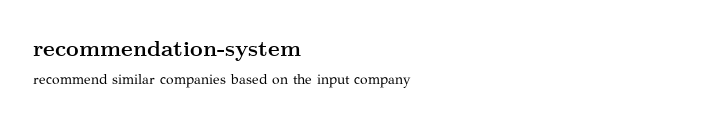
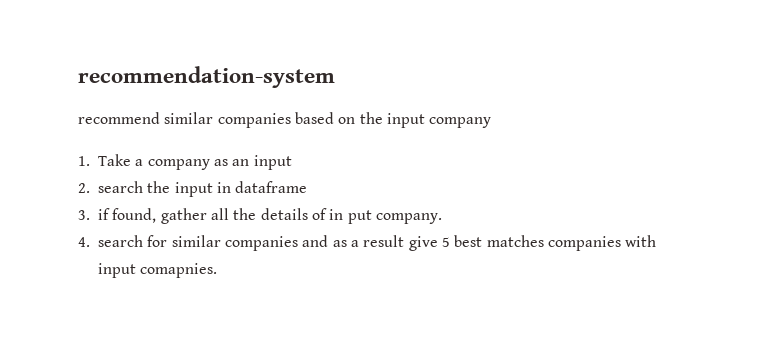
+ 1. Take a company as an input
+ 2. search the input in dataframe
+ 3. if found, gather all the details of in put company.
+ 4. search for similar companies and as a result give 5 best matches companies with input comapnies.

